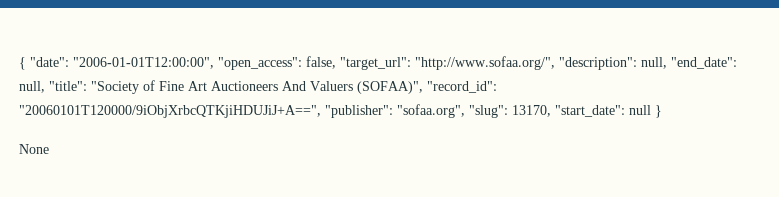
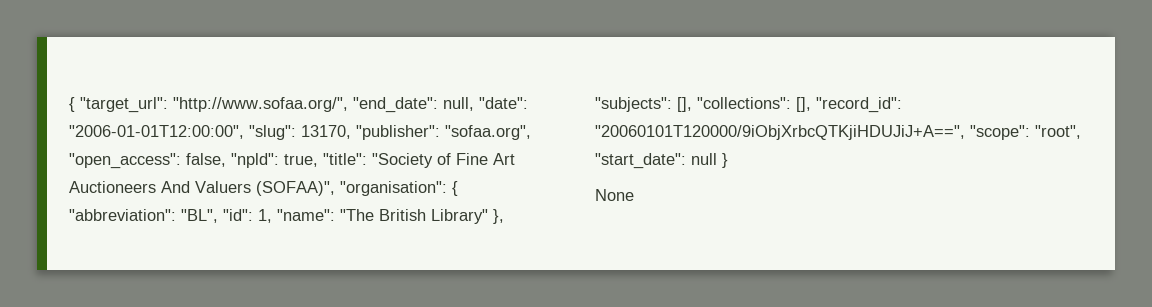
- { "date": "2006-01-01T12:00:00", "open_access": false, "target_url": "http://www.sofaa.org/", "description": null, "end_date": null, "title": "Society of Fine Art Auctioneers And Valuers (SOFAA)", "record_id": "20060101T120000/9iObjXrbcQTKjiHDUJiJ+A==", "publisher": "sofaa.org", "slug": 13170, "start_date": null }
+ { "target_url": "http://www.sofaa.org/", "end_date": null, "date": "2006-01-01T12:00:00", "slug": 13170, "publisher": "sofaa.org", "open_access": false, "npld": true, "title": "Society of Fine Art Auctioneers And Valuers (SOFAA)", "organisation": { "abbreviation": "BL", "id": 1, "name": "The British Library" }, "subjects": [], "collections": [], "record_id": "20060101T120000/9iObjXrbcQTKjiHDUJiJ+A==", "scope": "root", "start_date": null }

